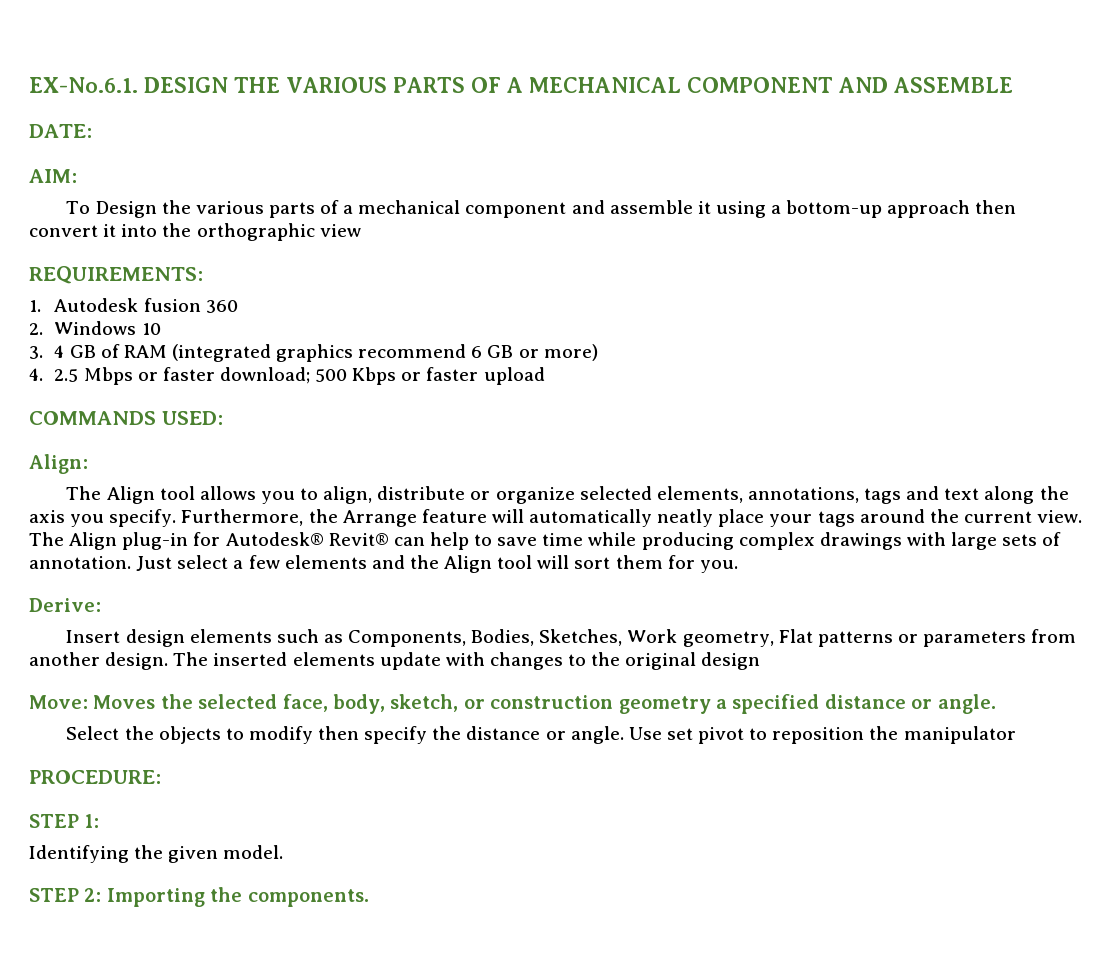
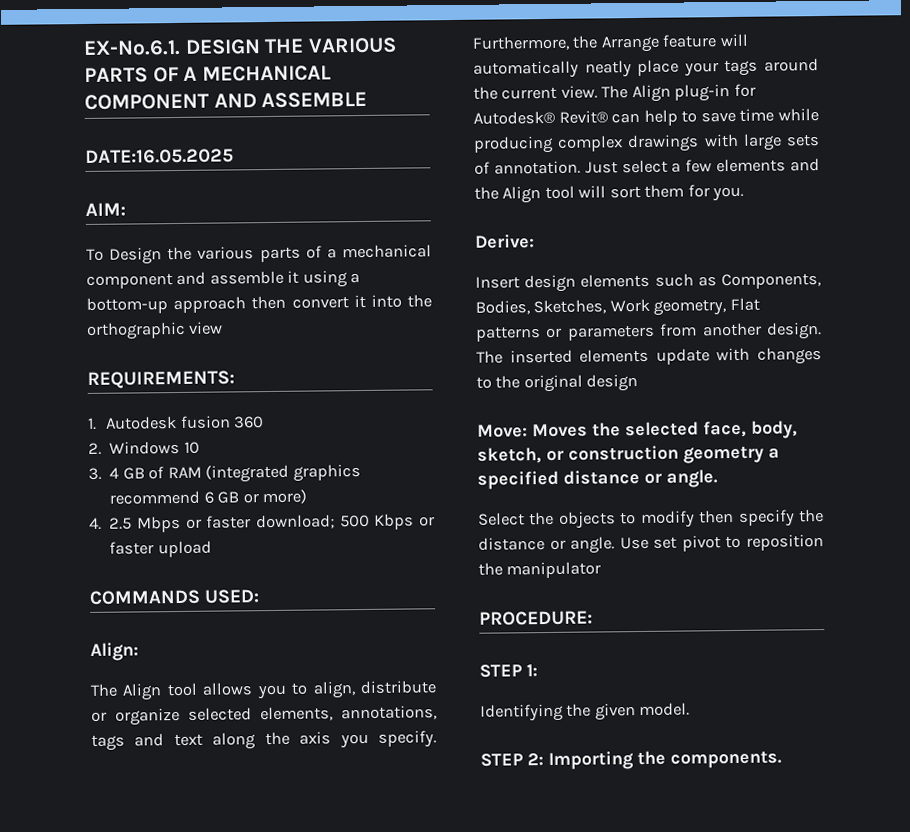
- DATE:
+ DATE:16.05.2025

